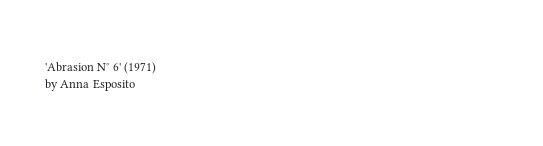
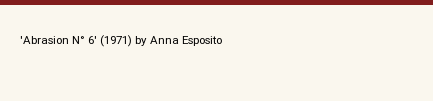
- 'Abrasion N° 6' (1971)
- by Anna Esposito
+ 'Abrasion N° 6' (1971) by Anna Esposito

